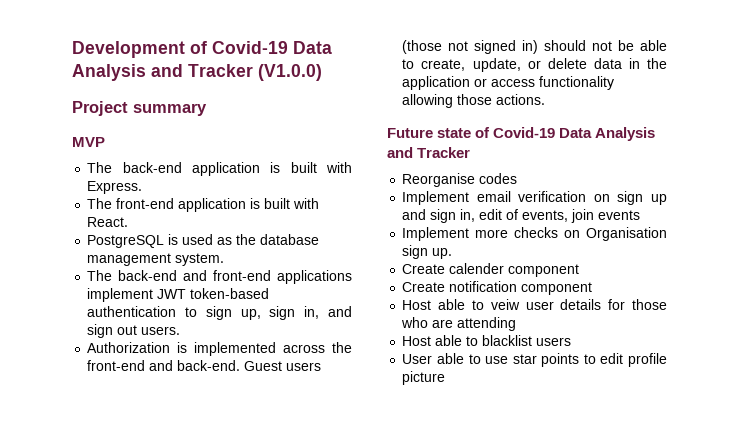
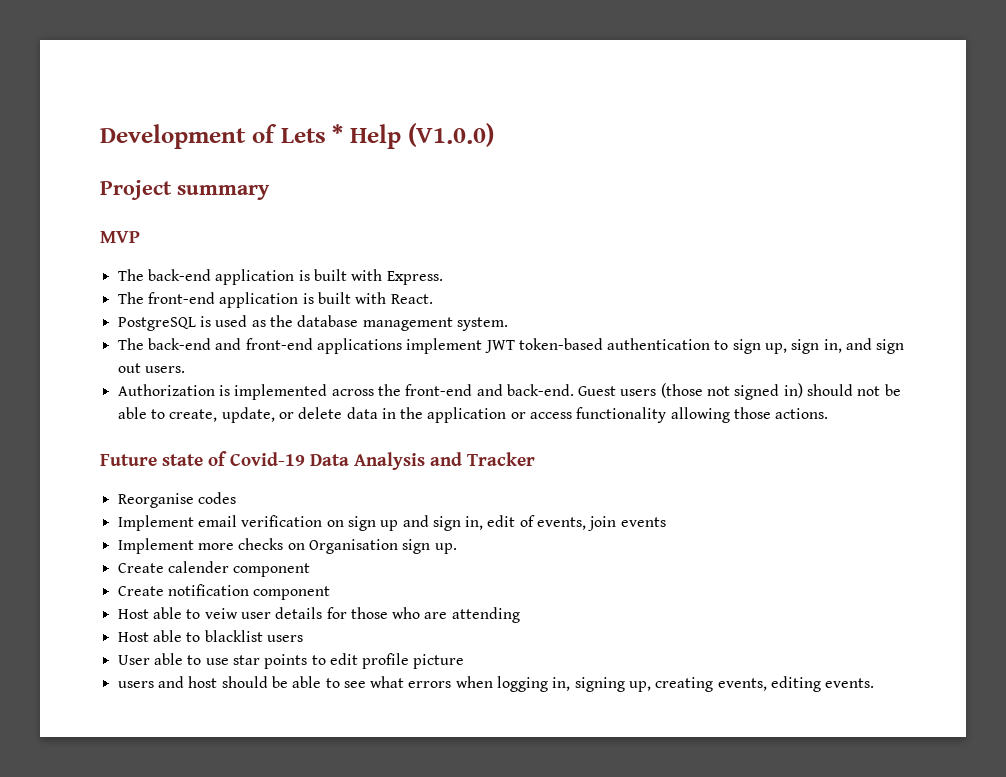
- Development of Covid-19 Data Analysis and Tracker (V1.0.0)
+ Development of Lets * Help (V1.0.0)
+ users and host should be able to see what errors when logging in, signing up, creating events, editing events.

